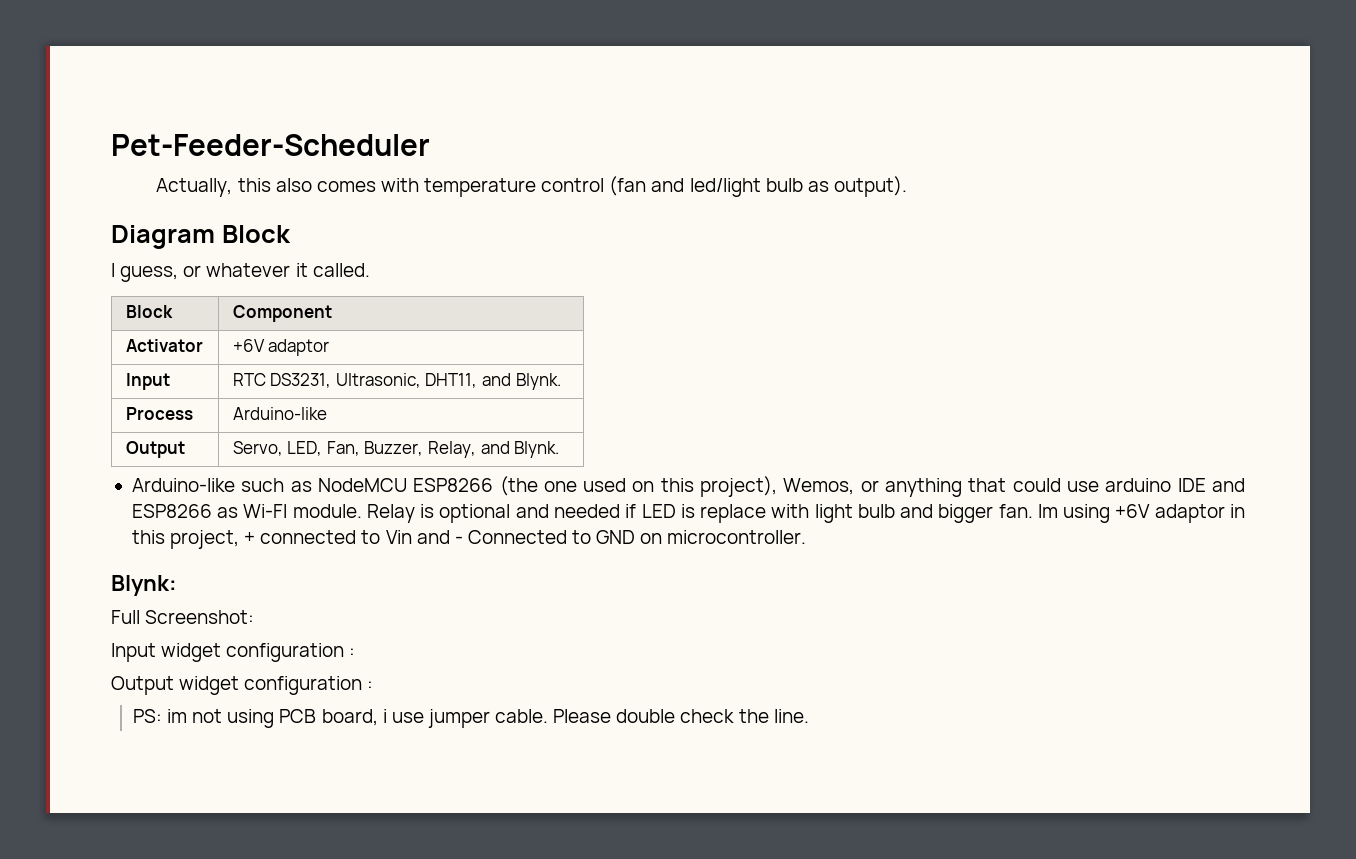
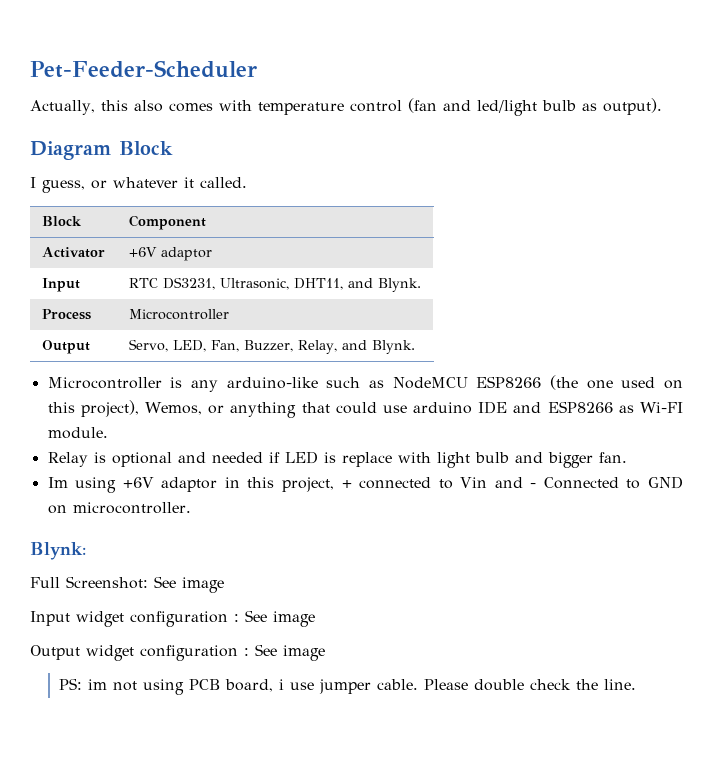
- Process | Arduino-like
+ Process | Microcontroller
- Arduino-like such as NodeMCU ESP8266 (the one used on this project), Wemos, or anything that could use arduino IDE and ESP8266 as Wi-FI module. Relay is optional and needed if LED is replace with light bulb and bigger fan. Im using +6V adaptor in this project, + connected to Vin and - Connected to GND on microcontroller.
+ Microcontroller is any arduino-like such as NodeMCU ESP8266 (the one used on this project), Wemos, or anything that could use arduino IDE and ESP8266 as Wi-FI module.
+ Relay is optional and needed if LED is replace with light bulb and bigger fan.
+ Im using +6V adaptor in this project, + connected to Vin and - Connected to GND on microcontroller.
- Full Screenshot:
+ Full Screenshot: See image
- Input widget configuration :
+ Input widget configuration : See image
- Output widget configuration :
+ Output widget configuration : See image

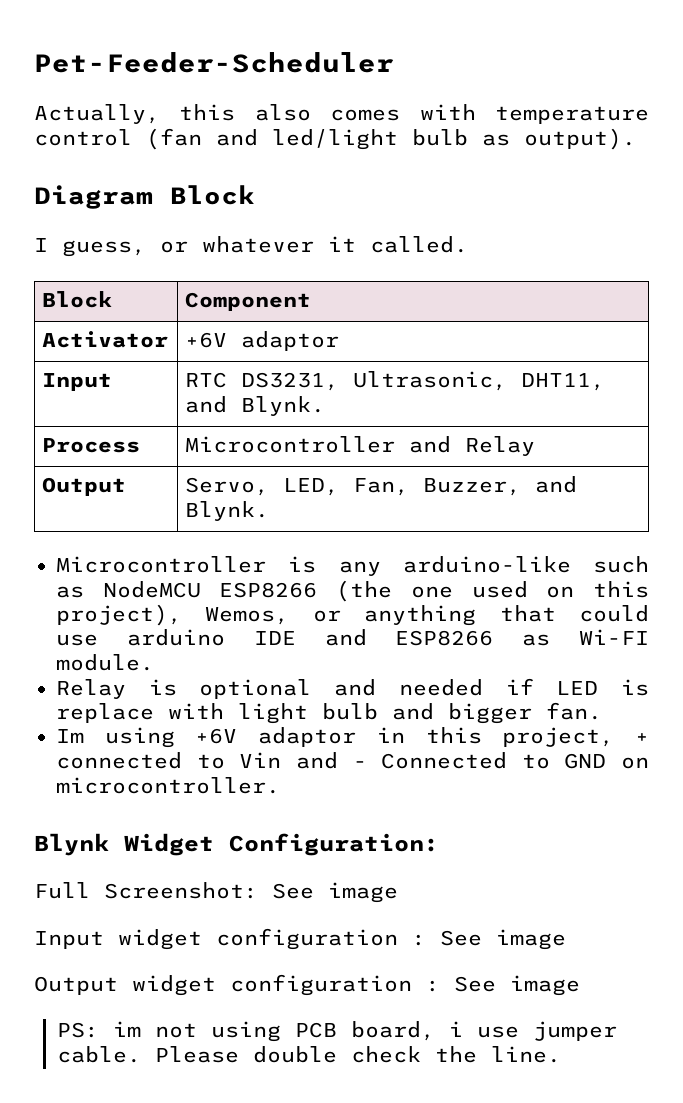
- Process | Microcontroller
+ Process | Microcontroller and Relay
- Output | Servo, LED, Fan, Buzzer, Relay, and Blynk.
+ Output | Servo, LED, Fan, Buzzer, and Blynk.
- Blynk:
+ Blynk Widget Configuration:

